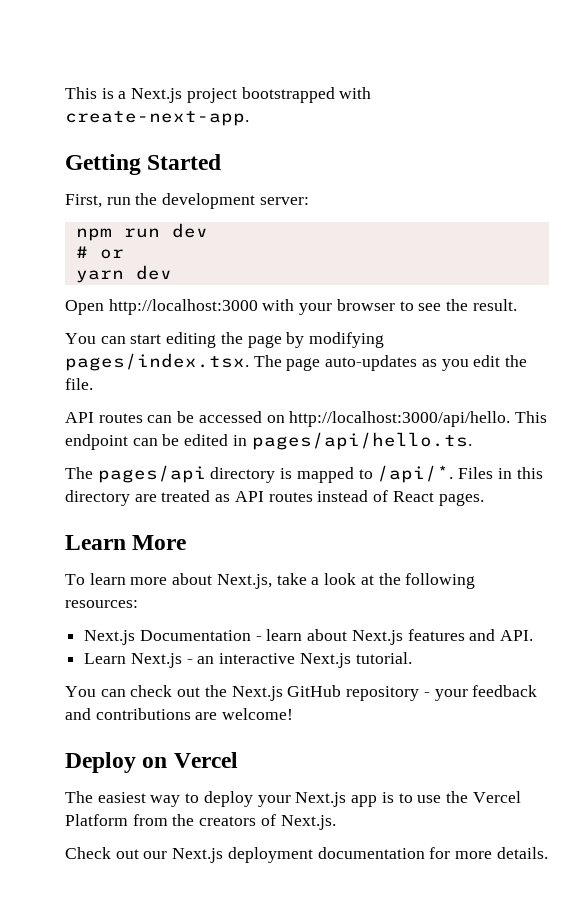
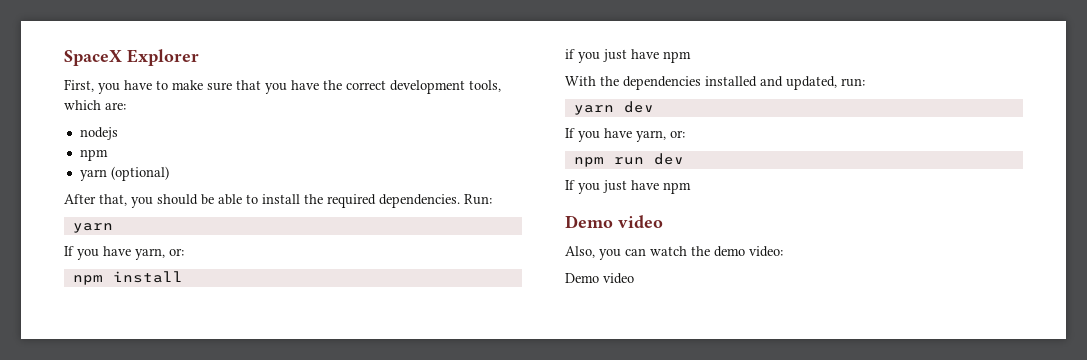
- This is a Next.js project bootstrapped with create-next-app.
- Getting Started
- First, run the development server:
+ SpaceX Explorer
+ First, you have to make sure that you have the correct development tools, which are:
+ nodejs
+ npm
+ yarn (optional)
+ After that, you should be able to install the required dependencies. Run:
+ yarn
+ If you have yarn, or:
+ npm install
+ if you just have npm
+ With the dependencies installed and updated, run:
+ yarn dev
+ If you have yarn, or:
  npm run dev
- # or
- yarn dev
- Open http://localhost:3000 with your browser to see the result.
- You can start editing the page by modifying pages/index.tsx. The page auto-updates as you edit the file.
- API routes can be accessed on http://localhost:3000/api/hello. This endpoint can be edited in pages/api/hello.ts.
- The pages/api directory is mapped to /api/*. Files in this directory are treated as API routes instead of React pages.
- Learn More
- To learn more about Next.js, take a look at the following resources:
- Next.js Documentation - learn about Next.js features and API.
- Learn Next.js - an interactive Next.js tutorial.
- You can check out the Next.js GitHub repository - your feedback and contributions are welcome!
- Deploy on Vercel
- The easiest way to deploy your Next.js app is to use the Vercel Platform from the creators of Next.js.
- Check out our Next.js deployment documentation for more details.
+ If you just have npm
+ Demo video
+ Also, you can watch the demo video:
+ Demo video

